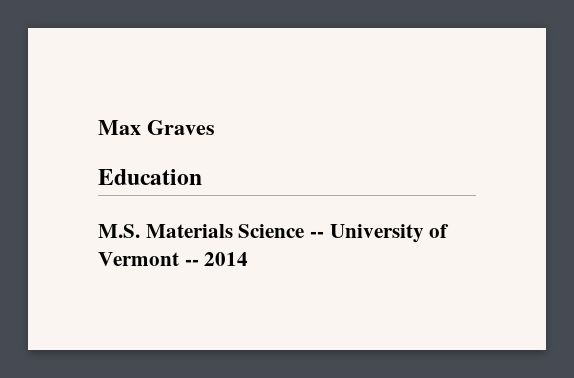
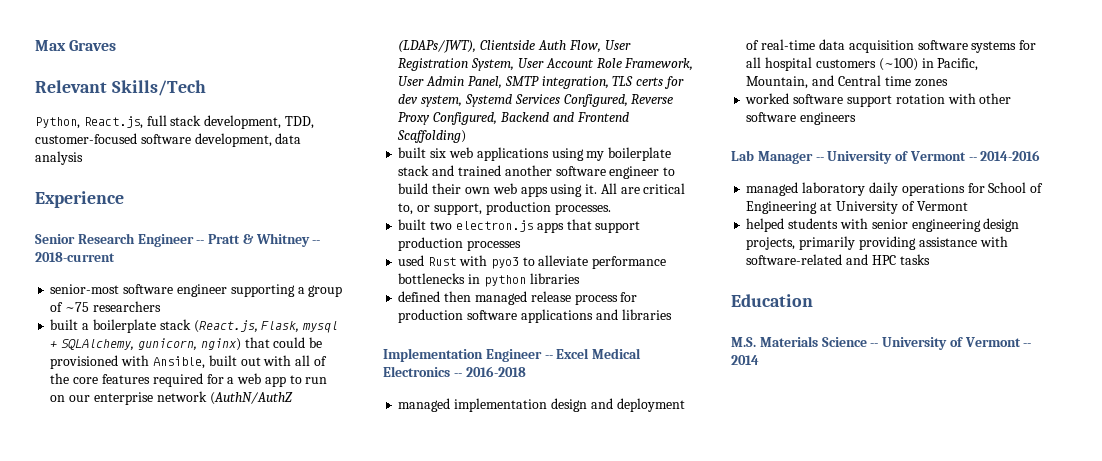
+ Relevant Skills/Tech
+ Python, React.js, full stack development, TDD, customer-focused software development, data analysis
+ Experience
+ Senior Research Engineer -- Pratt & Whitney -- 2018-current
+ senior-most software engineer supporting a group of ~75 researchers
+ built a boilerplate stack (React.js, Flask, mysql + SQLAlchemy, gunicorn, nginx) that could be provisioned with Ansible, built out with all of the core features required for a web app to run on our enterprise network (AuthN/AuthZ (LDAPs/JWT), Clientside Auth Flow, User Registration System, User Account Role Framework, User Admin Panel, SMTP integration, TLS certs for dev system, Systemd Services Configured, Reverse Proxy Configured, Backend and Frontend Scaffolding)
+ built six web applications using my boilerplate stack and trained another software engineer to build their own web apps using it. All are critical to, or support, production processes.
+ built two electron.js apps that support production processes
+ used Rust with pyo3 to alleviate performance bottlenecks in python libraries
+ defined then managed release process for production software applications and libraries
+ Implementation Engineer -- Excel Medical Electronics -- 2016-2018
+ managed implementation design and deployment of real-time data acquisition software systems for all hospital customers (~100) in Pacific, Mountain, and Central time zones
+ worked software support rotation with other software engineers
+ Lab Manager -- University of Vermont -- 2014-2016
+ managed laboratory daily operations for School of Engineering at University of Vermont
+ helped students with senior engineering design projects, primarily providing assistance with software-related and HPC tasks

